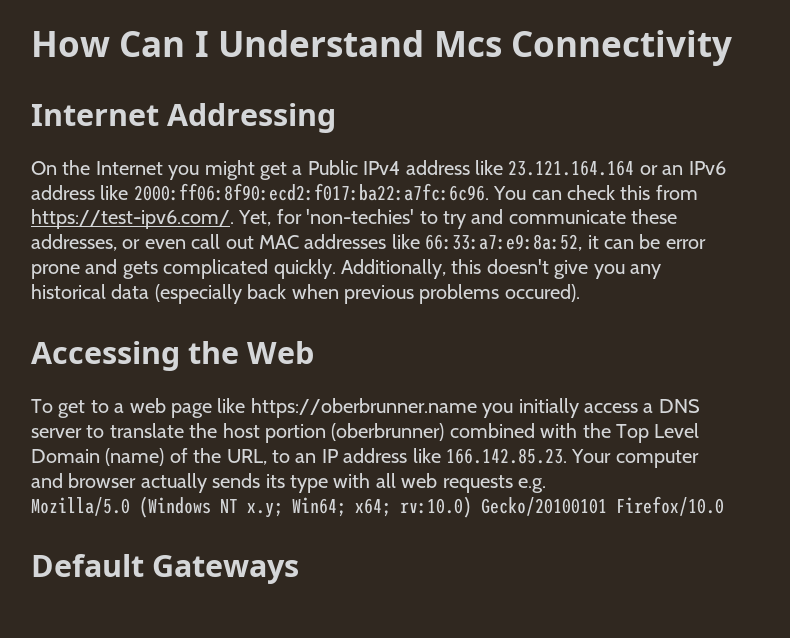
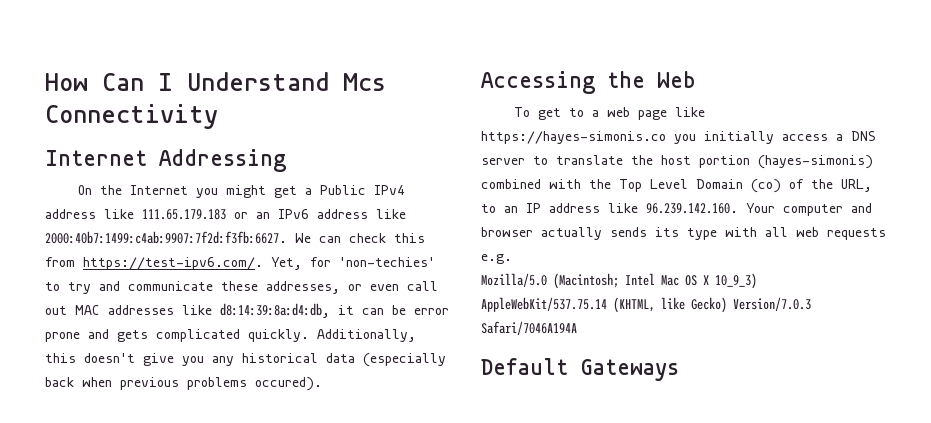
- On the Internet you might get a Public IPv4 address like 23.121.164.164 or an IPv6 address like 2000:ff06:8f90:ecd2:f017:ba22:a7fc:6c96. You can check this from https://test-ipv6.com/. Yet, for 'non-techies' to try and communicate these addresses, or even call out MAC addresses like 66:33:a7:e9:8a:52, it can be error prone and gets complicated quickly.
+ On the Internet you might get a Public IPv4 address like 111.65.179.183 or an IPv6 address like 2000:40b7:1499:c4ab:9907:7f2d:f3fb:6627. We can check this from https://test-ipv6.com/. Yet, for 'non-techies' to try and communicate these addresses, or even call out MAC addresses like d8:14:39:8a:d4:db, it can be error prone and gets complicated quickly.
- To get to a web page like https://oberbrunner.name you initially access a DNS server to translate the host portion (oberbrunner) combined with the Top Level Domain (name) of the URL, to an IP address like 166.142.85.23. Your computer and browser actually sends its type with all web requests e.g.
+ To get to a web page like https://hayes-simonis.co you initially access a DNS server to translate the host portion (hayes-simonis) combined with the Top Level Domain (co) of the URL, to an IP address like 96.239.142.160. Your computer and browser actually sends its type with all web requests e.g.
- Mozilla/5.0 (Windows NT x.y; Win64; x64; rv:10.0) Gecko/20100101 Firefox/10.0
+ Mozilla/5.0 (Macintosh; Intel Mac OS X 10_9_3) AppleWebKit/537.75.14 (KHTML, like Gecko) Version/7.0.3 Safari/7046A194A

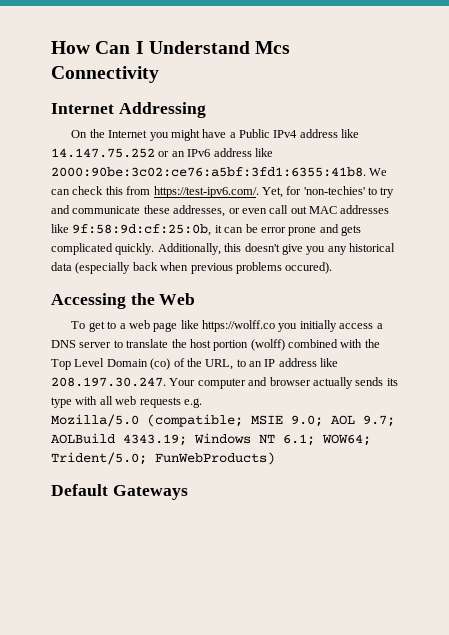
- On the Internet you might get a Public IPv4 address like 111.65.179.183 or an IPv6 address like 2000:40b7:1499:c4ab:9907:7f2d:f3fb:6627.
+ On the Internet you might have a Public IPv4 address like 14.147.75.252 or an IPv6 address like 2000:90be:3c02:ce76:a5bf:3fd1:6355:41b8.
- We can check this from https://test-ipv6.com/. Yet, for 'non-techies' to try and communicate these addresses, or even call out MAC addresses like d8:14:39:8a:d4:db, it can be error prone and gets complicated quickly.
+ We can check this from https://test-ipv6.com/. Yet, for 'non-techies' to try and communicate these addresses, or even call out MAC addresses like 9f:58:9d:cf:25:0b, it can be error prone and gets complicated quickly.
- To get to a web page like https://hayes-simonis.co you initially access a DNS server to translate the host portion (hayes-simonis) combined with the Top Level Domain (co) of the URL, to an IP address like 96.239.142.160. Your computer and browser actually sends its type with all web requests e.g.
+ To get to a web page like https://wolff.co you initially access a DNS server to translate the host portion (wolff) combined with the Top Level Domain (co) of the URL, to an IP address like 208.197.30.247. Your computer and browser actually sends its type with all web requests e.g.
- Mozilla/5.0 (Macintosh; Intel Mac OS X 10_9_3) AppleWebKit/537.75.14 (KHTML, like Gecko) Version/7.0.3 Safari/7046A194A
+ Mozilla/5.0 (compatible; MSIE 9.0; AOL 9.7; AOLBuild 4343.19; Windows NT 6.1; WOW64; Trident/5.0; FunWebProducts)

